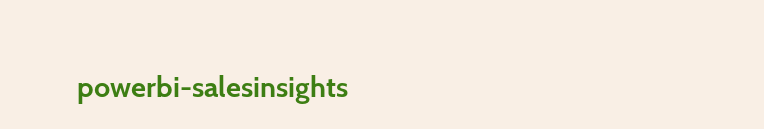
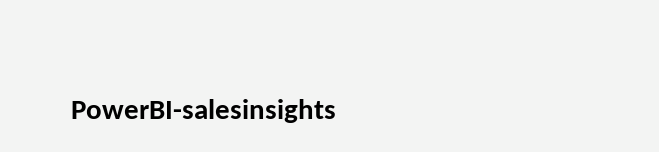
- powerbi-salesinsights
+ PowerBI-salesinsights

